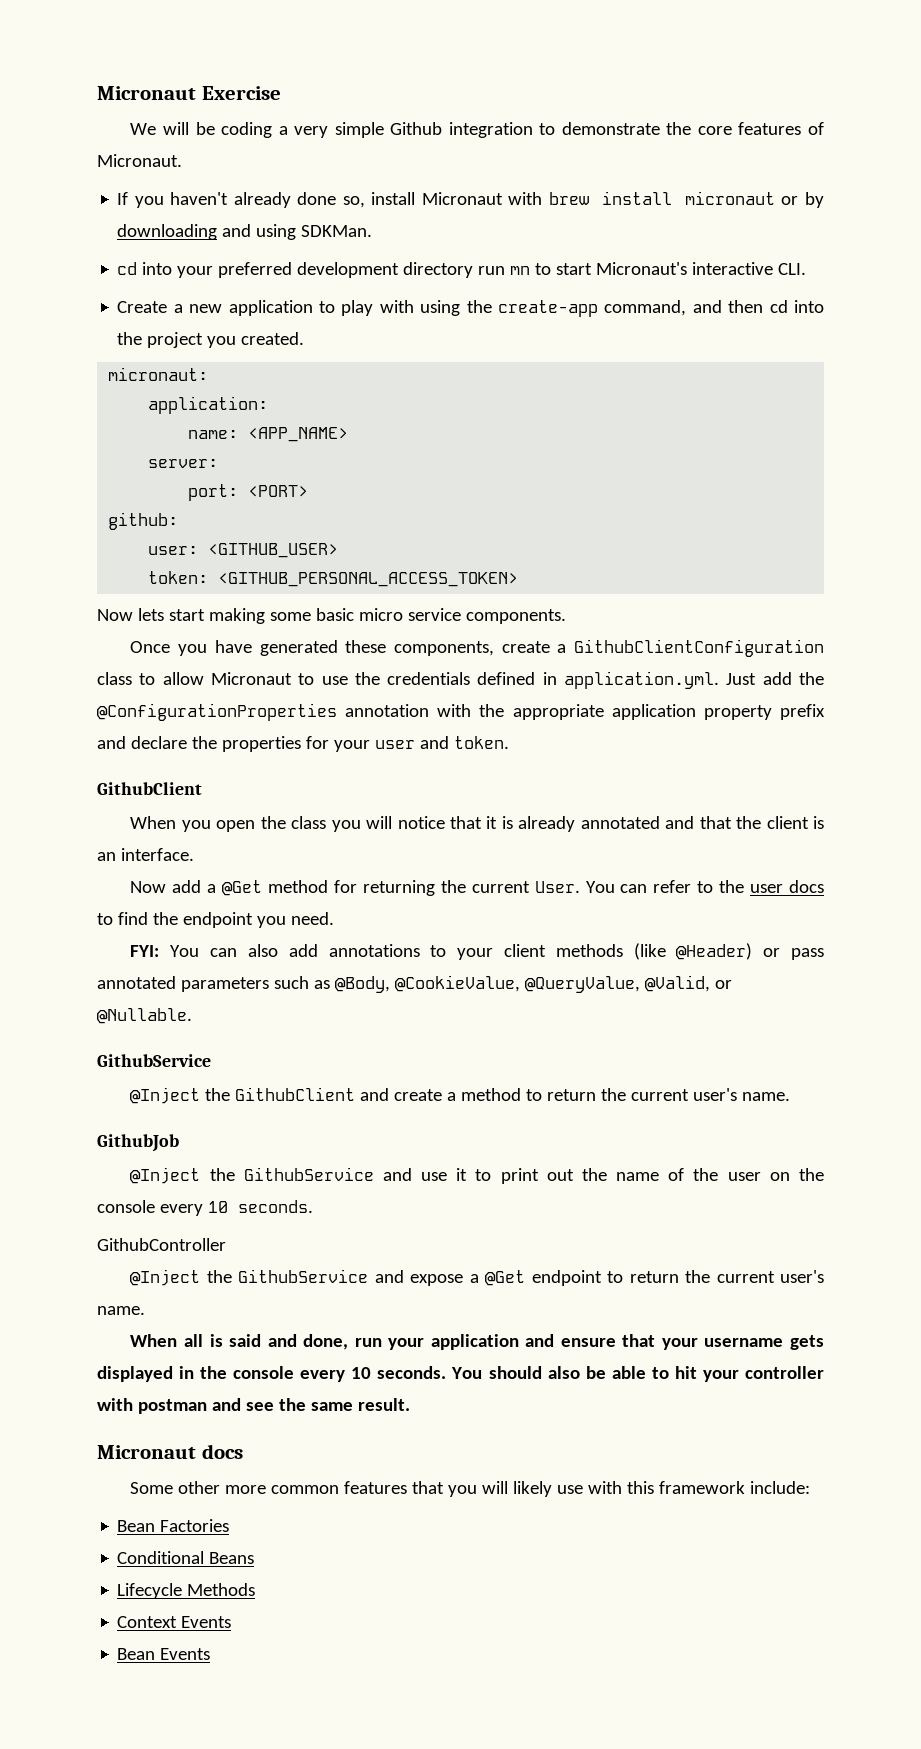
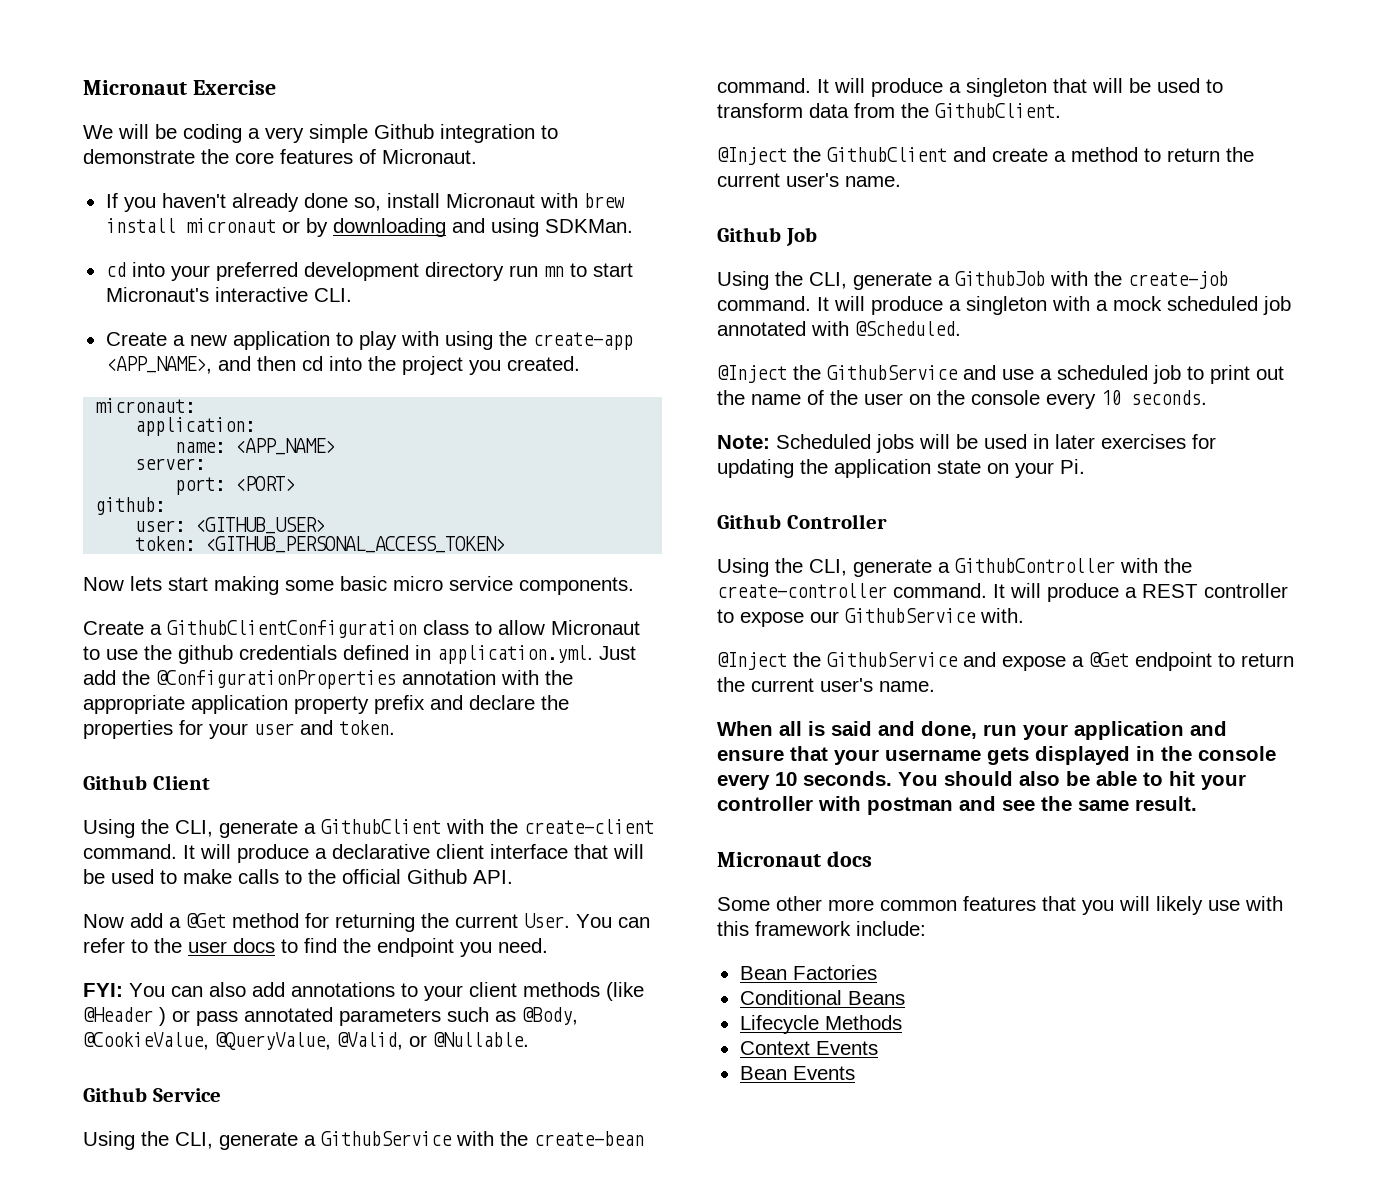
- Create a new application to play with using the create-app command, and then cd into the project you created.
+ Create a new application to play with using the create-app <APP_NAME>, and then cd into the project you created.
- Once you have generated these components, create a GithubClientConfiguration class to allow Micronaut to use the credentials defined in application.yml. Just add the @ConfigurationProperties annotation with the appropriate application property prefix and declare the properties for your user and token.
- GithubClient
- When you open the class you will notice that it is already annotated and that the client is an interface.
+ Create a GithubClientConfiguration class to allow Micronaut to use the github credentials defined in application.yml. Just add the @ConfigurationProperties annotation with the appropriate application property prefix and declare the properties for your user and token.
+ Github Client
+ Using the CLI, generate a GithubClient with the create-client command. It will produce a declarative client interface that will be used to make calls to the official Github API.
- FYI: You can also add annotations to your client methods (like @Header) or pass annotated parameters such as @Body, @CookieValue, @QueryValue, @Valid, or @Nullable.
- GithubService
+ FYI: You can also add annotations to your client methods (like @Header ) or pass annotated parameters such as @Body, @CookieValue, @QueryValue, @Valid, or @Nullable.
+ Github Service
+ Using the CLI, generate a GithubService with the create-bean command. It will produce a singleton that will be used to transform data from the GithubClient.
- GithubJob
+ Github Job
+ Using the CLI, generate a GithubJob with the create-job command. It will produce a singleton with a mock scheduled job annotated with @Scheduled.
- @Inject the GithubService and use it to print out the name of the user on the console every 10 seconds.
+ @Inject the GithubService and use a scheduled job to print out the name of the user on the console every 10 seconds.
- GithubController
+ Note: Scheduled jobs will be used in later exercises for updating the application state on your Pi.
+ Github Controller
+ Using the CLI, generate a GithubController with the create-controller command. It will produce a REST controller to expose our GithubService with.

